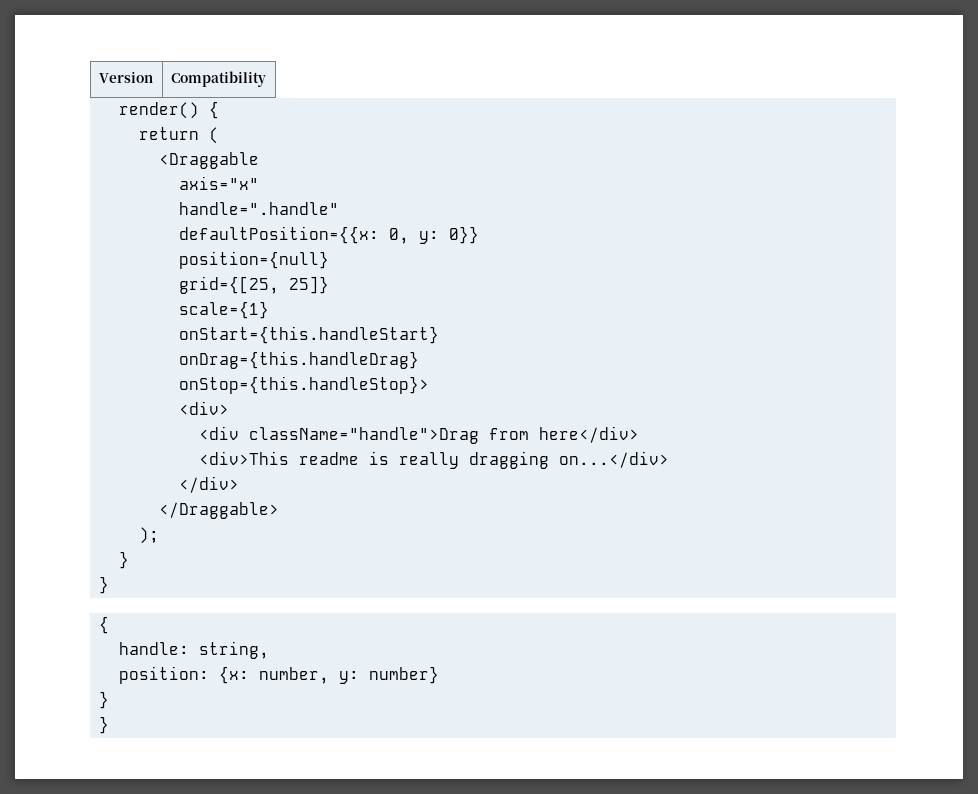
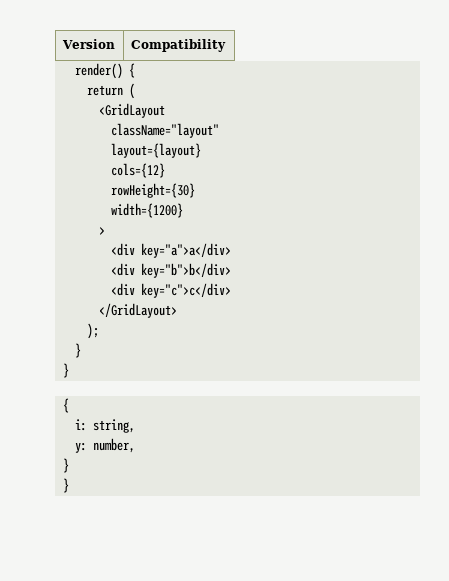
- <Draggable
- axis="x"
- handle=".handle"
- defaultPosition={{x: 0, y: 0}}
- position={null}
- grid={[25, 25]}
- scale={1}
- onStart={this.handleStart}
- onDrag={this.handleDrag}
- onStop={this.handleStop}>
- <div>
- <div className="handle">Drag from here</div>
- <div>This readme is really dragging on...</div>
- </div>
- </Draggable>
+ <GridLayout
+ className="layout"
+ layout={layout}
+ cols={12}
+ rowHeight={30}
+ width={1200}
+ >
+ <div key="a">a</div>
+ <div key="b">b</div>
+ <div key="c">c</div>
+ </GridLayout>
- handle: string,
+ i: string,
- position: {x: number, y: number}
+ y: number,

